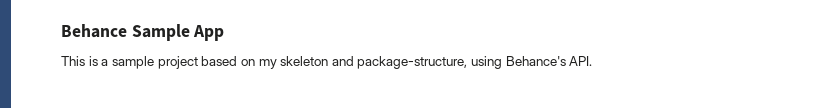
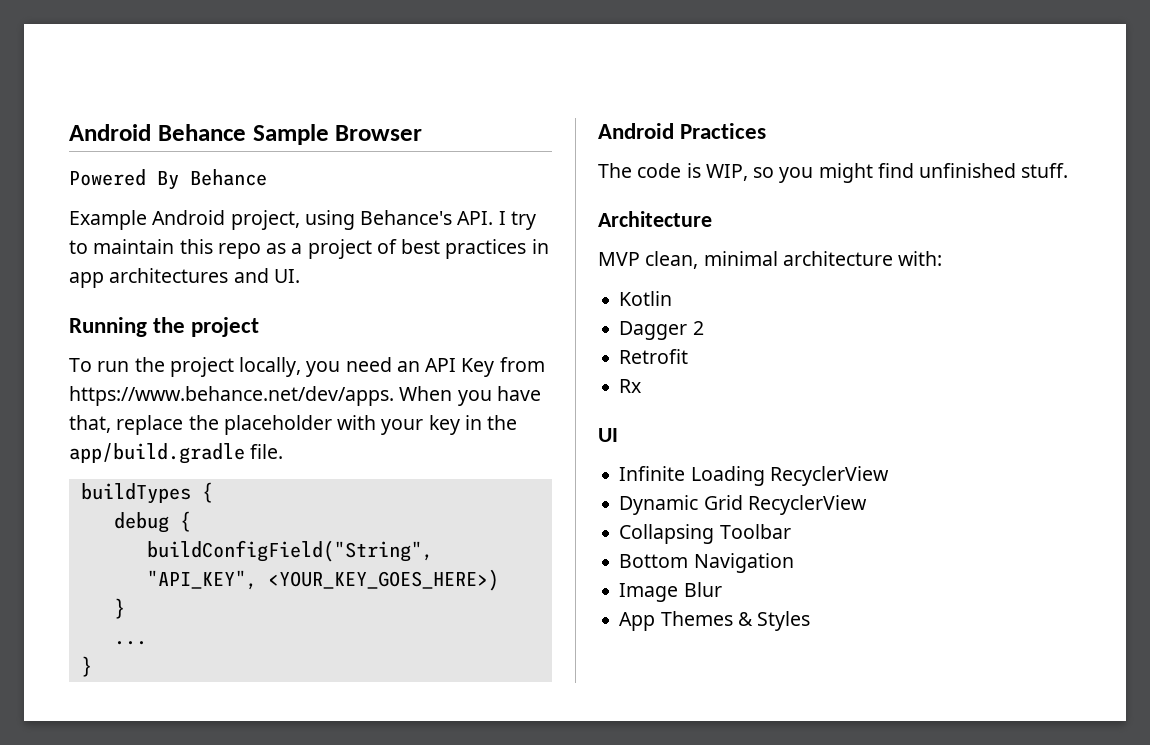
- Behance Sample App
- This is a sample project based on my skeleton and package-structure, using Behance's API.
+ Android Behance Sample Browser
+ Powered By Behance
+ Example Android project, using Behance's API. I try to maintain this repo as a project of best practices in app architectures and UI.
+ Running the project
+ To run the project locally, you need an API Key from https://www.behance.net/dev/apps. When you have that, replace the placeholder with your key in the app/build.gradle file.
+ buildTypes {
+ debug {
+ buildConfigField("String", "API_KEY", <YOUR_KEY_GOES_HERE>)
+ }
+ ...
+ }
+ Android Practices
+ The code is WIP, so you might find unfinished stuff.
+ Architecture
+ MVP clean, minimal architecture with:
+ Kotlin
+ Dagger 2
+ Retrofit
+ Rx
+ UI
+ Infinite Loading RecyclerView
+ Dynamic Grid RecyclerView
+ Collapsing Toolbar
+ Bottom Navigation
+ Image Blur
+ App Themes & Styles

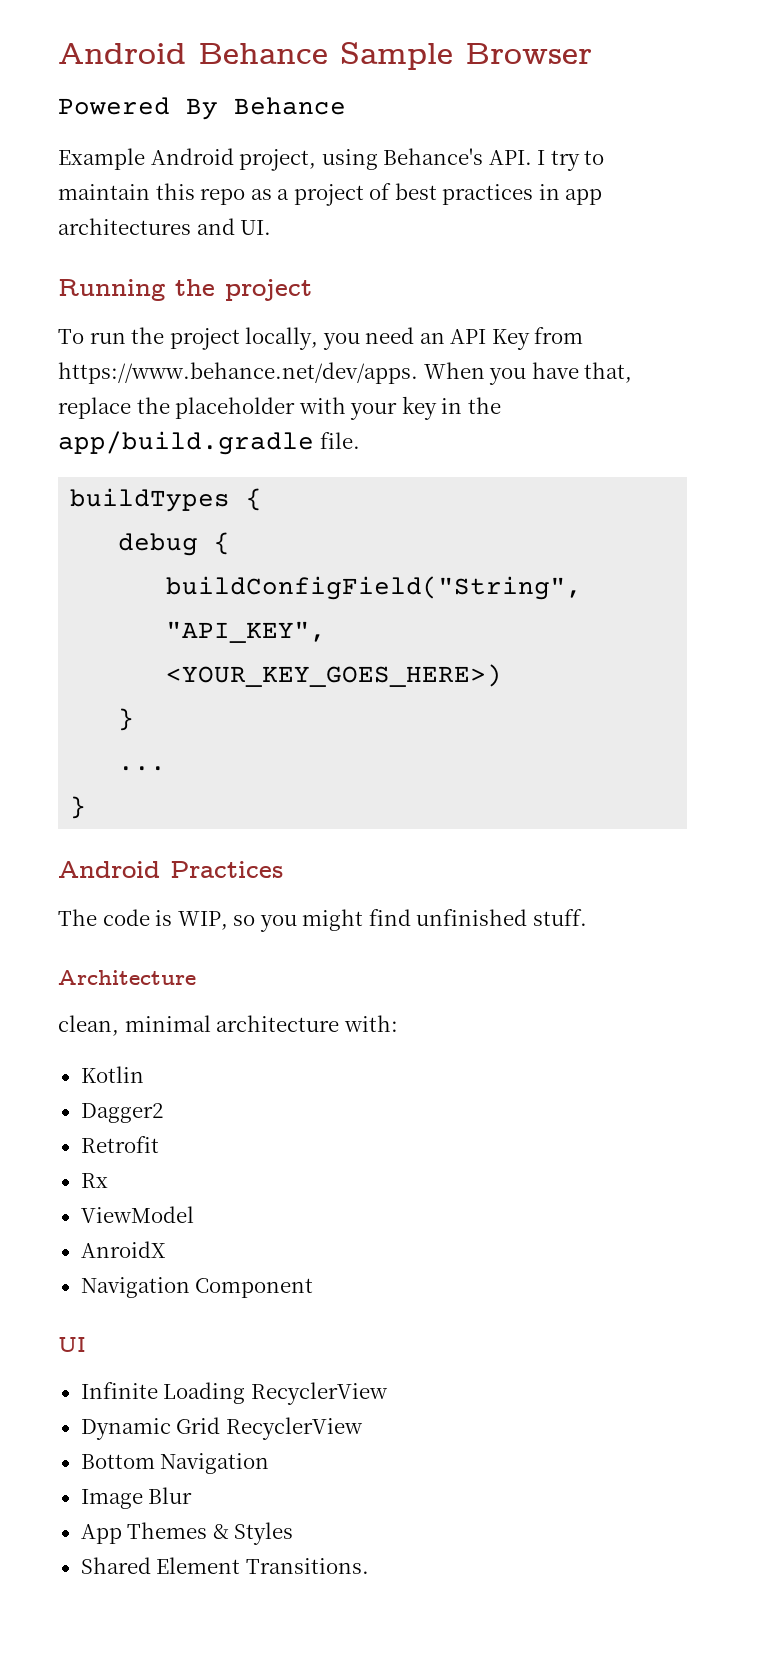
- MVP clean, minimal architecture with:
+ clean, minimal architecture with:
- Dagger 2
+ Dagger2
+ ViewModel
+ AnroidX
+ Navigation Component
- Collapsing Toolbar
+ Shared Element Transitions.

